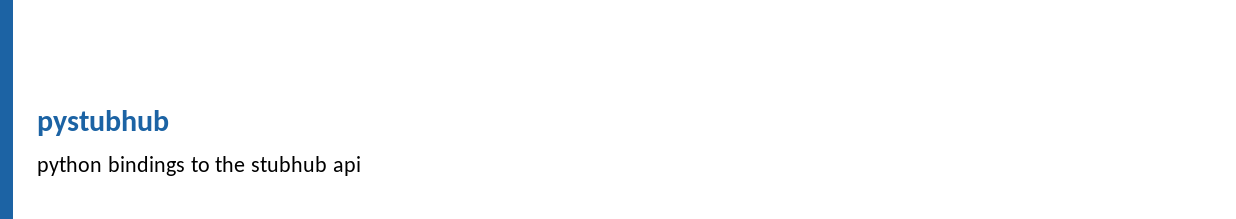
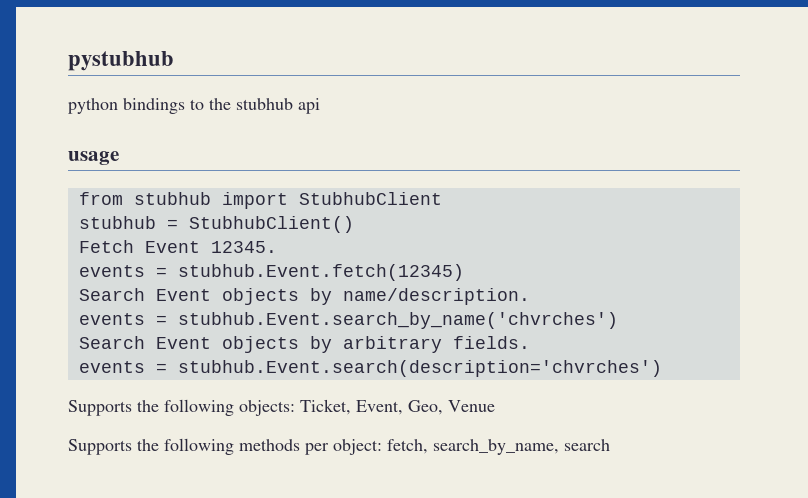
+ usage
+ from stubhub import StubhubClient
+ stubhub = StubhubClient()
+ Fetch Event 12345.
+ events = stubhub.Event.fetch(12345)
+ Search Event objects by name/description.
+ events = stubhub.Event.search_by_name('chvrches')
+ Search Event objects by arbitrary fields.
+ events = stubhub.Event.search(description='chvrches')
+ Supports the following objects: Ticket, Event, Geo, Venue
+ Supports the following methods per object: fetch, search_by_name, search

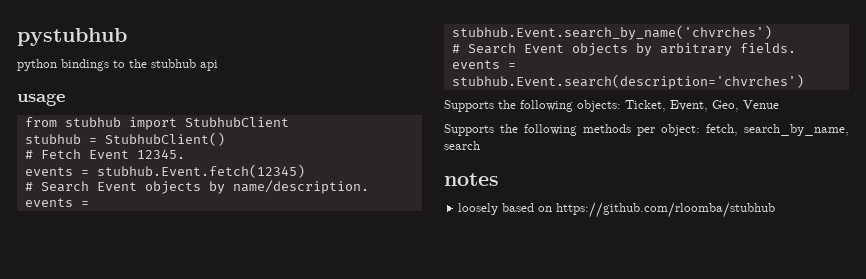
- Fetch Event 12345.
+ # Fetch Event 12345.
- Search Event objects by name/description.
+ # Search Event objects by name/description.
- Search Event objects by arbitrary fields.
+ # Search Event objects by arbitrary fields.
+ notes
+ loosely based on https://github.com/rloomba/stubhub

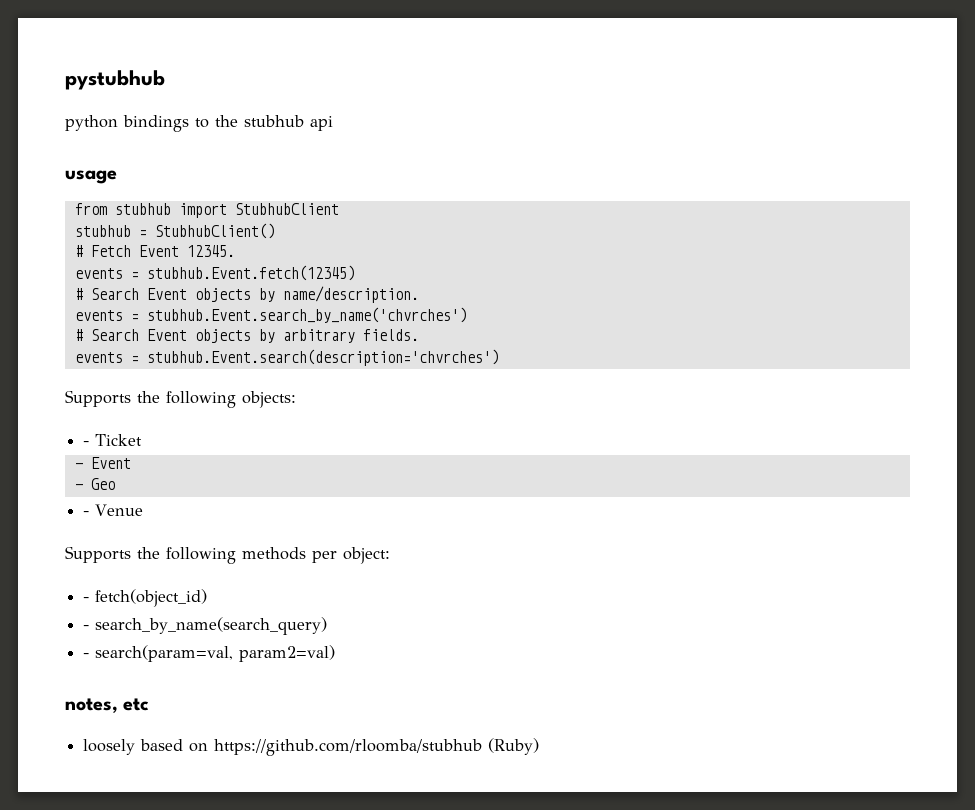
- Supports the following objects: Ticket, Event, Geo, Venue
+ Supports the following objects:
+ - Ticket
+ - Event
+ - Geo
+ - Venue
- Supports the following methods per object: fetch, search_by_name, search
- notes
+ Supports the following methods per object:
+ - fetch(object_id)
+ - search_by_name(search_query)
+ - search(param=val, param2=val)
+ notes, etc
- loosely based on https://github.com/rloomba/stubhub
+ loosely based on https://github.com/rloomba/stubhub (Ruby)

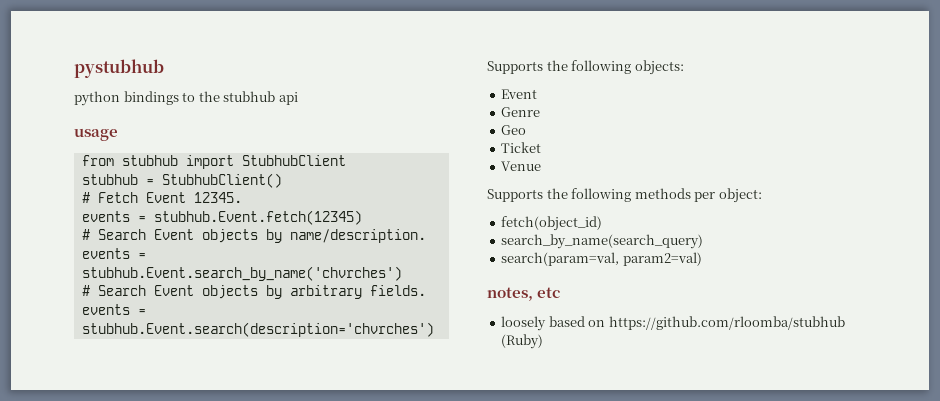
  Supports the following objects:
- - Ticket
- - Event
- - Geo
- - Venue
+ Event
+ Genre
+ Geo
+ Ticket
+ Venue
- - fetch(object_id)
+ fetch(object_id)
- - search_by_name(search_query)
+ search_by_name(search_query)
- - search(param=val, param2=val)
+ search(param=val, param2=val)

